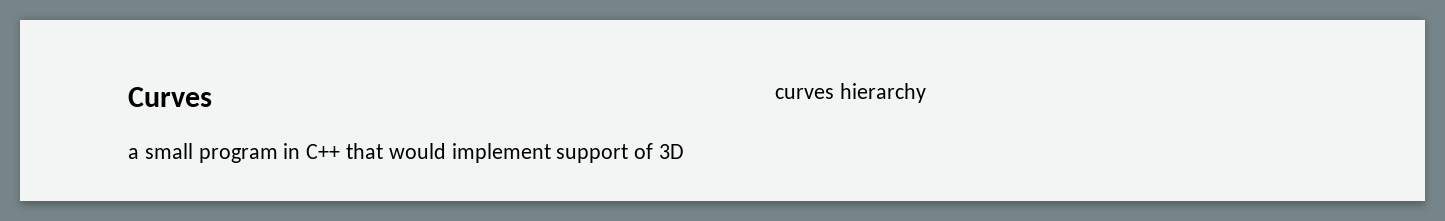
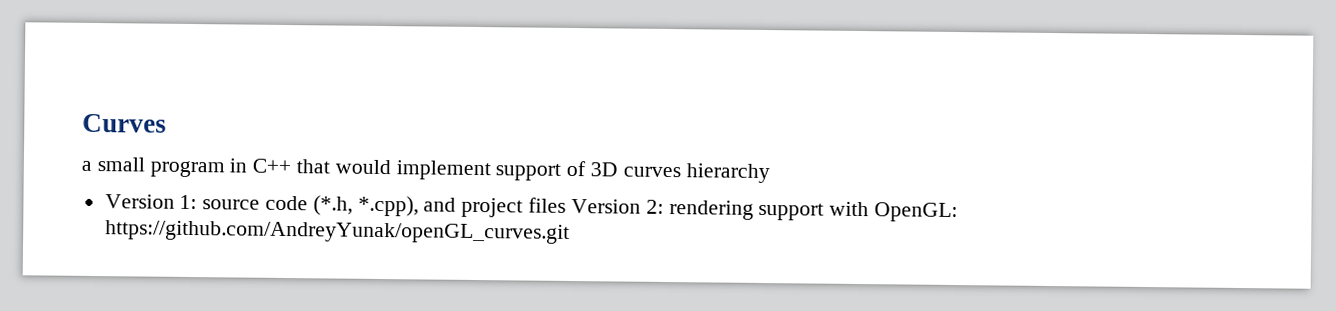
+ Version 1: source code (*.h, *.cpp), and project files Version 2: rendering support with OpenGL: https://github.com/AndreyYunak/openGL_curves.git

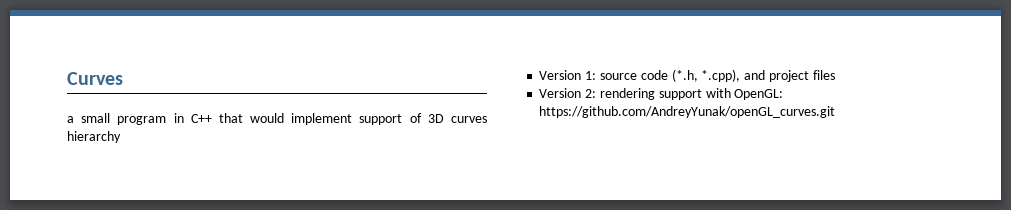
- Version 1: source code (*.h, *.cpp), and project files Version 2: rendering support with OpenGL: https://github.com/AndreyYunak/openGL_curves.git
+ Version 1: source code (*.h, *.cpp), and project files
+ Version 2: rendering support with OpenGL: https://github.com/AndreyYunak/openGL_curves.git

